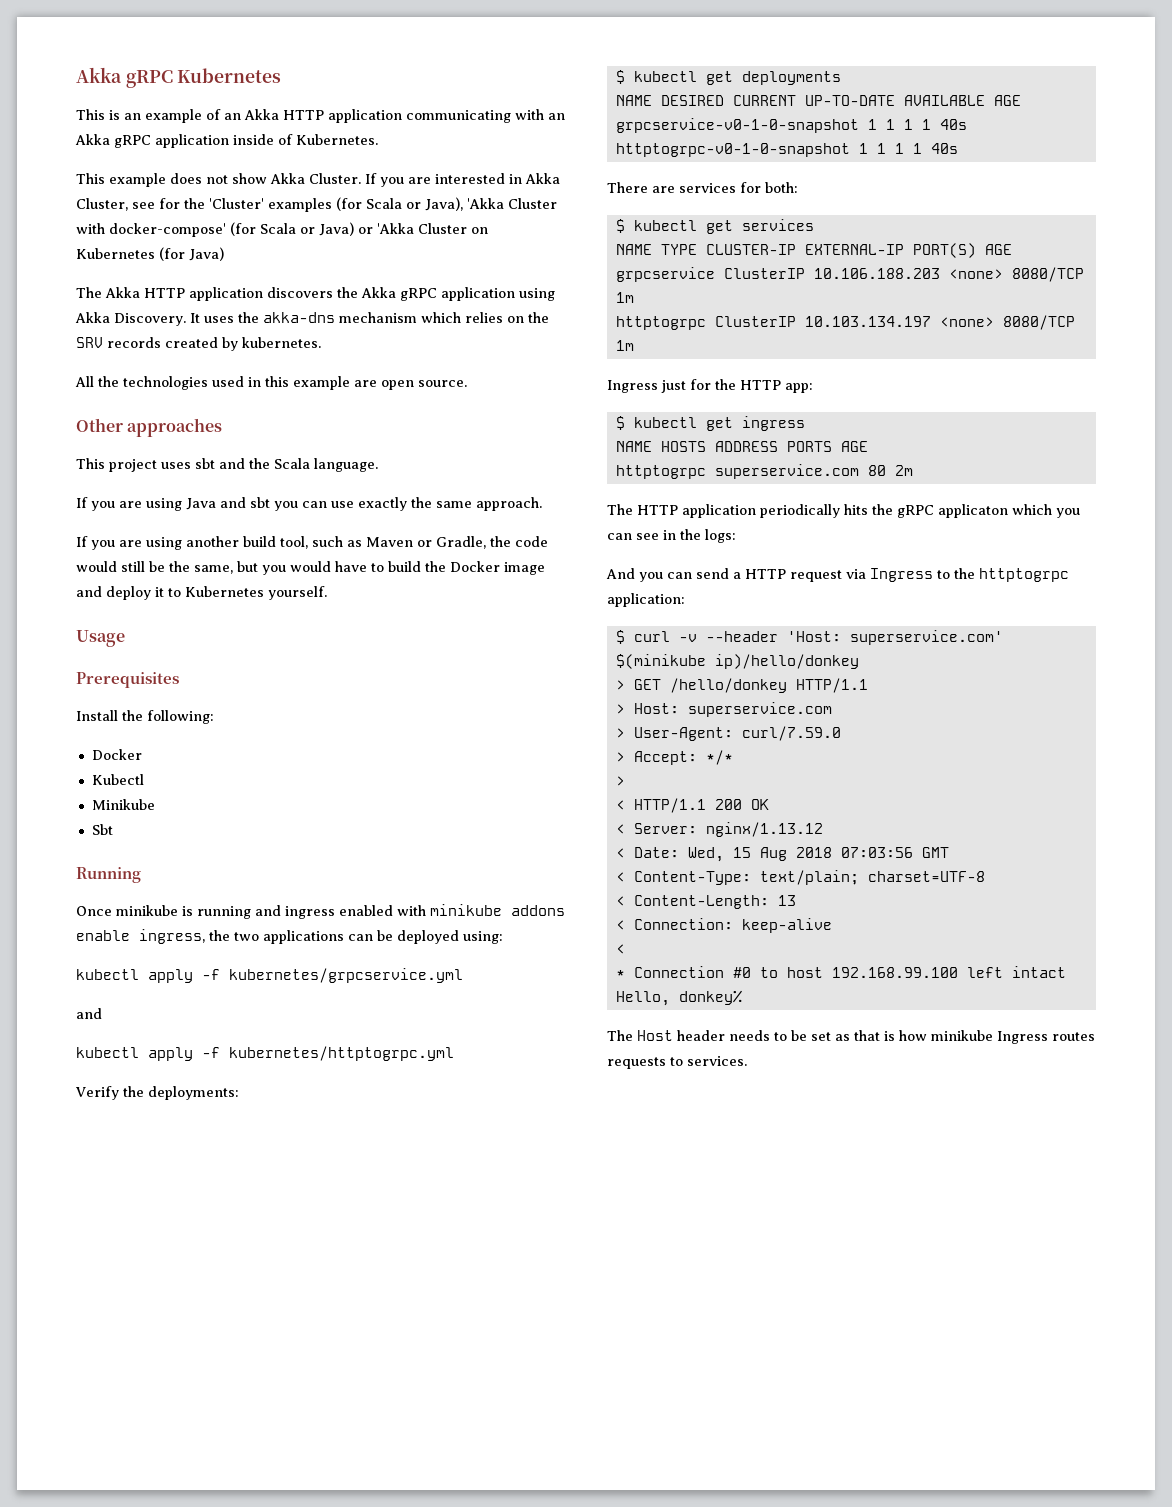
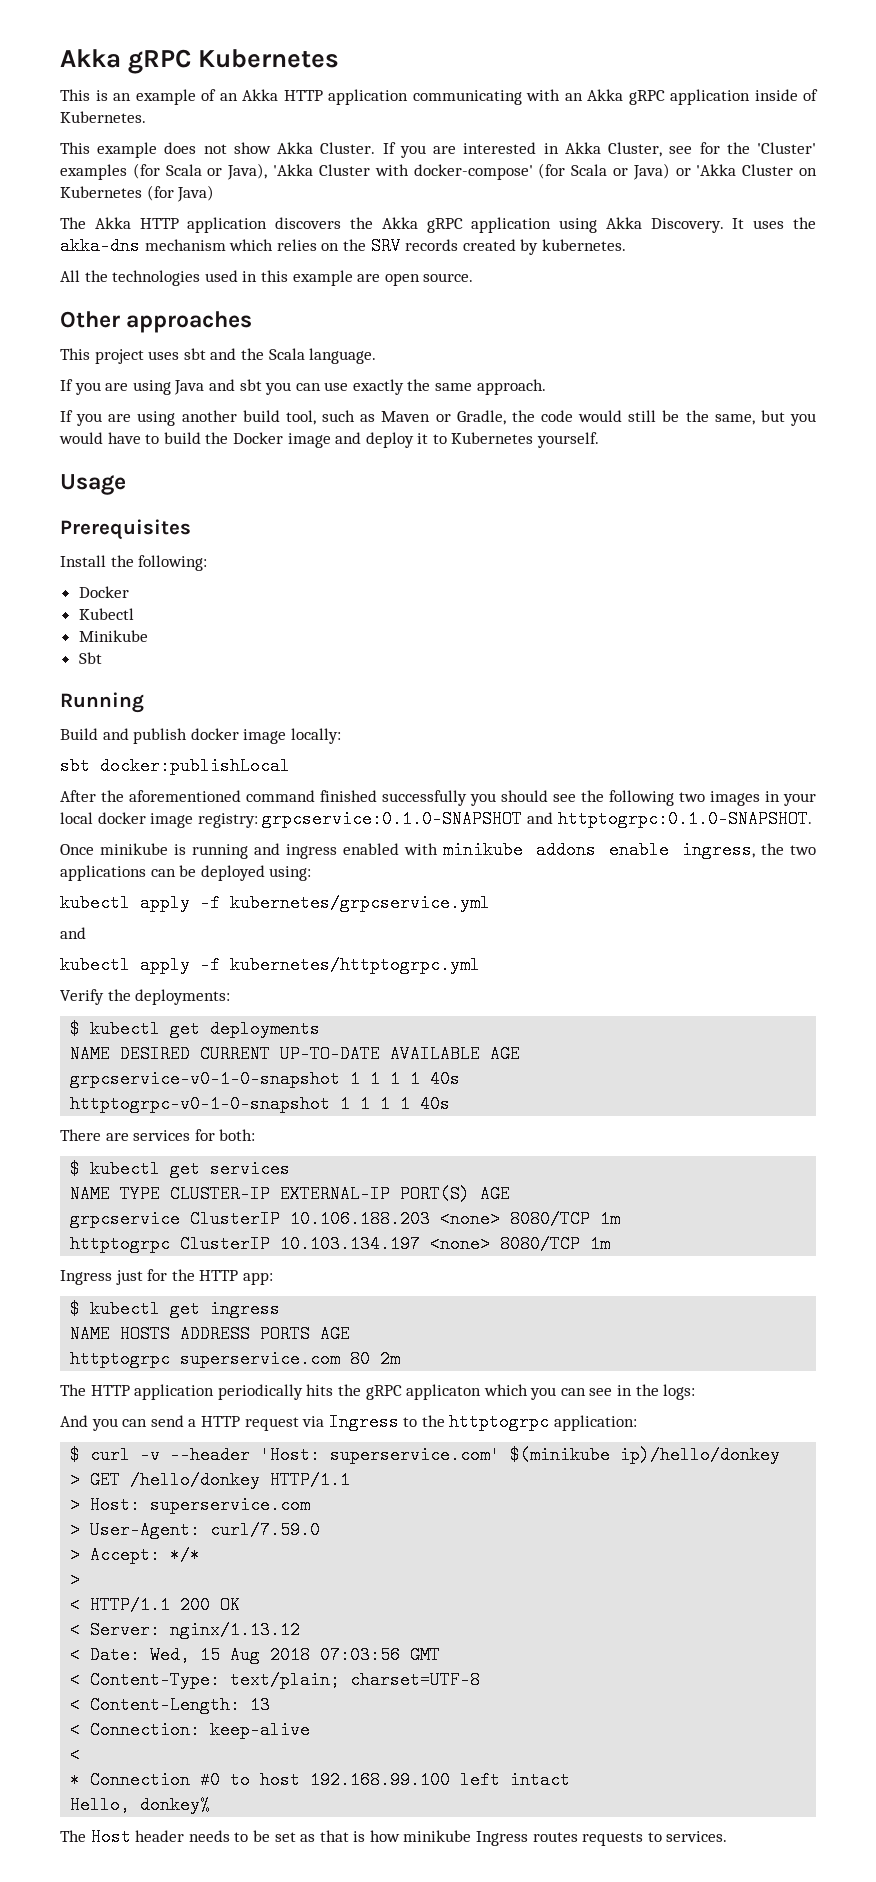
+ Build and publish docker image locally:
+ sbt docker:publishLocal
+ After the aforementioned command finished successfully you should see the following two images in your local docker image registry: grpcservice:0.1.0-SNAPSHOT and httptogrpc:0.1.0-SNAPSHOT.

